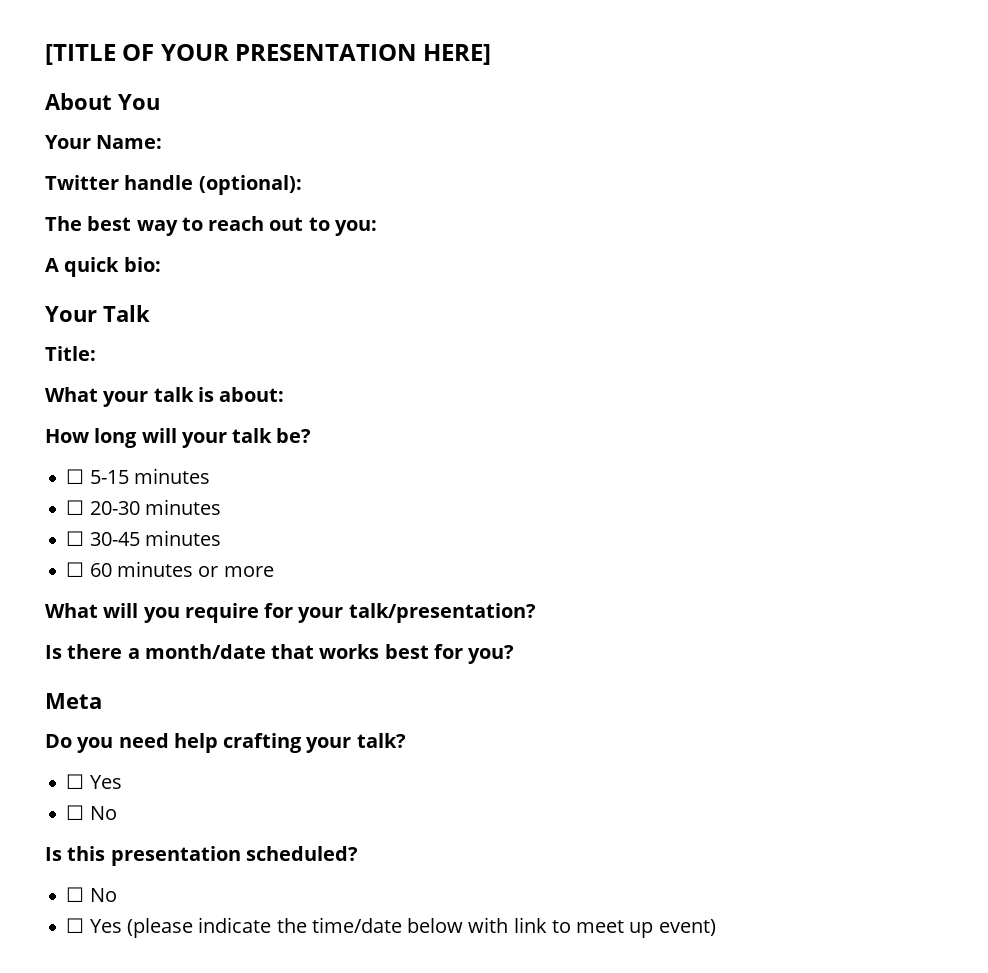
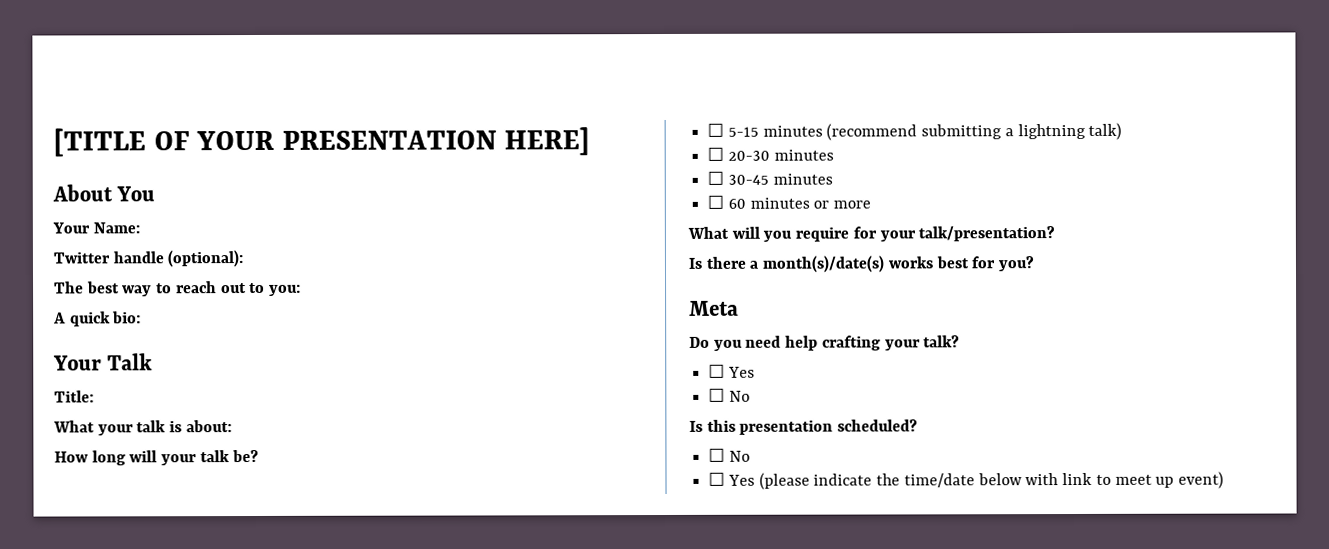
- ☐ 5-15 minutes
+ ☐ 5-15 minutes (recommend submitting a lightning talk)
- Is there a month/date that works best for you?
+ Is there a month(s)/date(s) works best for you?

